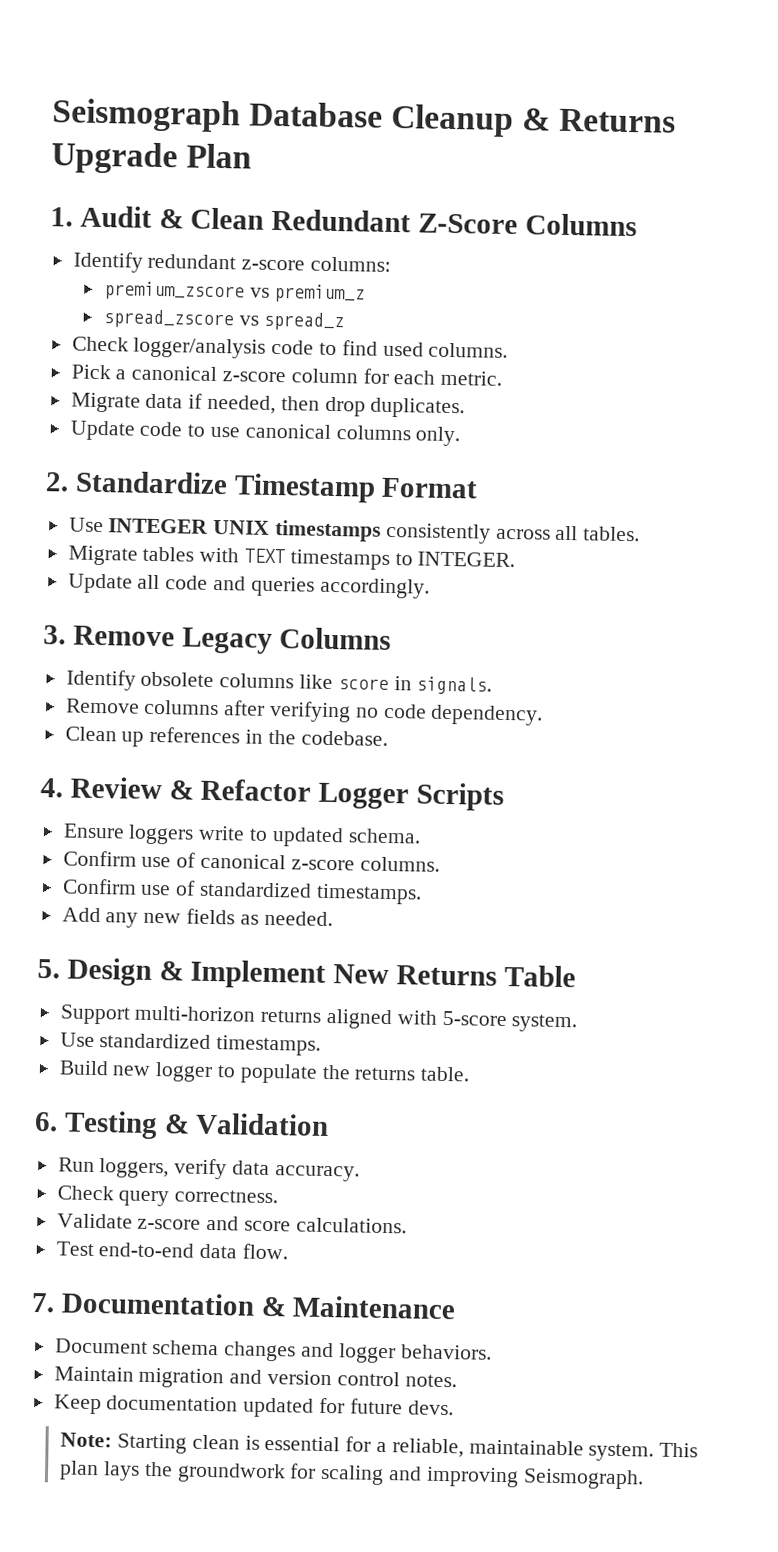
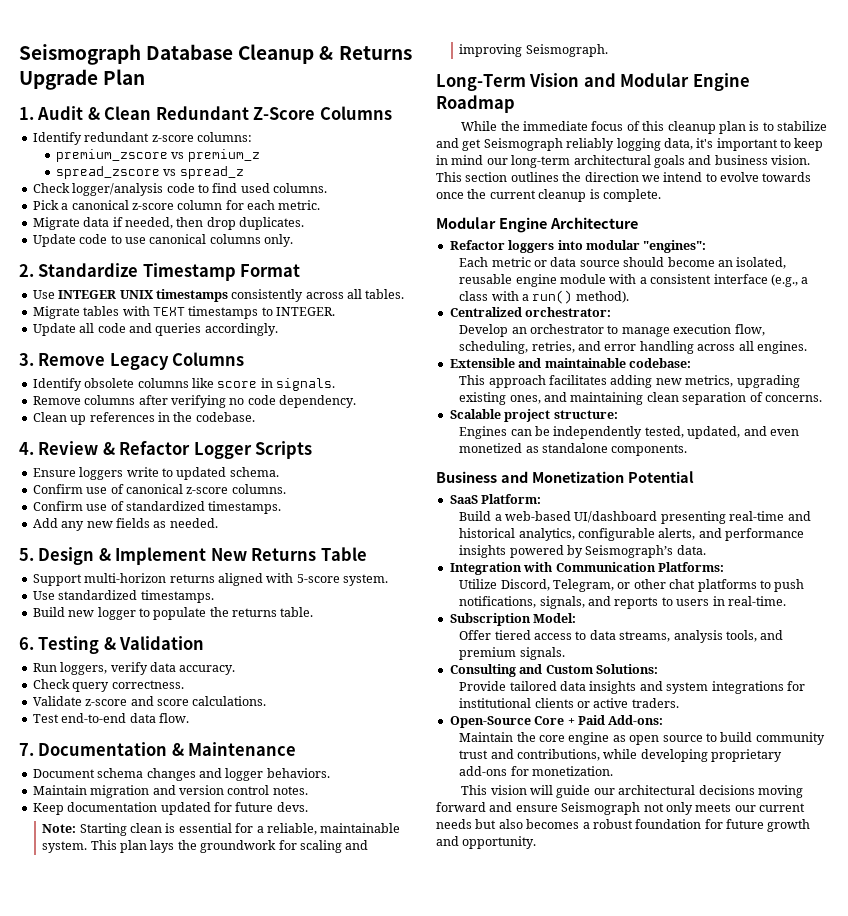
+ Long-Term Vision and Modular Engine Roadmap
+ While the immediate focus of this cleanup plan is to stabilize and get Seismograph reliably logging data, it's important to keep in mind our long-term architectural goals and business vision. This section outlines the direction we intend to evolve towards once the current cleanup is complete.
+ Modular Engine Architecture
+ Refactor loggers into modular "engines":
+ Each metric or data source should become an isolated, reusable engine module with a consistent interface (e.g., a class with a run() method).
+ Centralized orchestrator:
+ Develop an orchestrator to manage execution flow, scheduling, retries, and error handling across all engines.
+ Extensible and maintainable codebase:
+ This approach facilitates adding new metrics, upgrading existing ones, and maintaining clean separation of concerns.
+ Scalable project structure:
+ Engines can be independently tested, updated, and even monetized as standalone components.
+ Business and Monetization Potential
+ SaaS Platform:
+ Build a web-based UI/dashboard presenting real-time and historical analytics, configurable alerts, and performance insights powered by Seismograph’s data.
+ Integration with Communication Platforms:
+ Utilize Discord, Telegram, or other chat platforms to push notifications, signals, and reports to users in real-time.
+ Subscription Model:
+ Offer tiered access to data streams, analysis tools, and premium signals.
+ Consulting and Custom Solutions:
+ Provide tailored data insights and system integrations for institutional clients or active traders.
+ Open-Source Core + Paid Add-ons:
+ Maintain the core engine as open source to build community trust and contributions, while developing proprietary add-ons for monetization.
+ This vision will guide our architectural decisions moving forward and ensure Seismograph not only meets our current needs but also becomes a robust foundation for future growth and opportunity.

